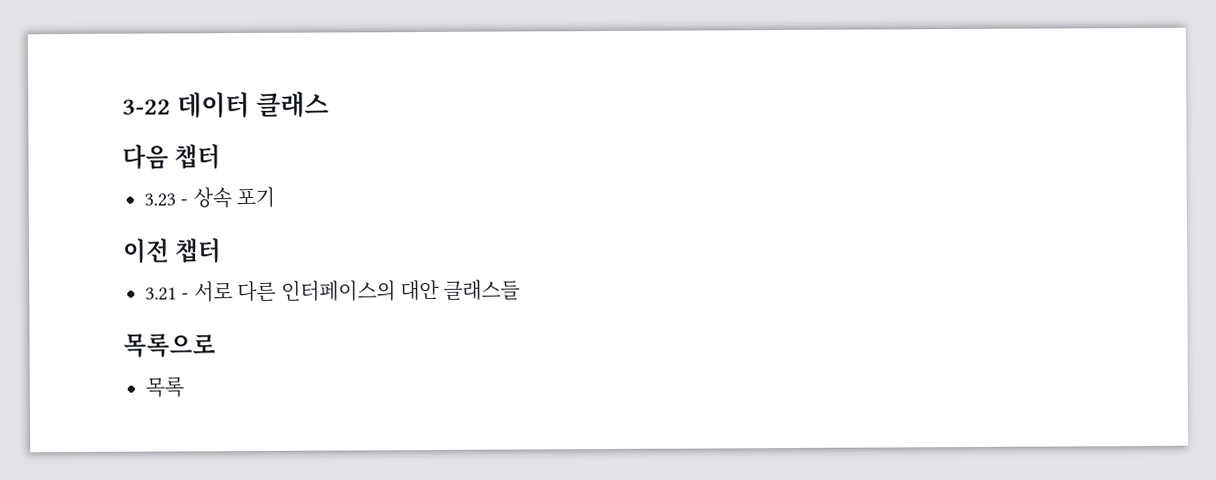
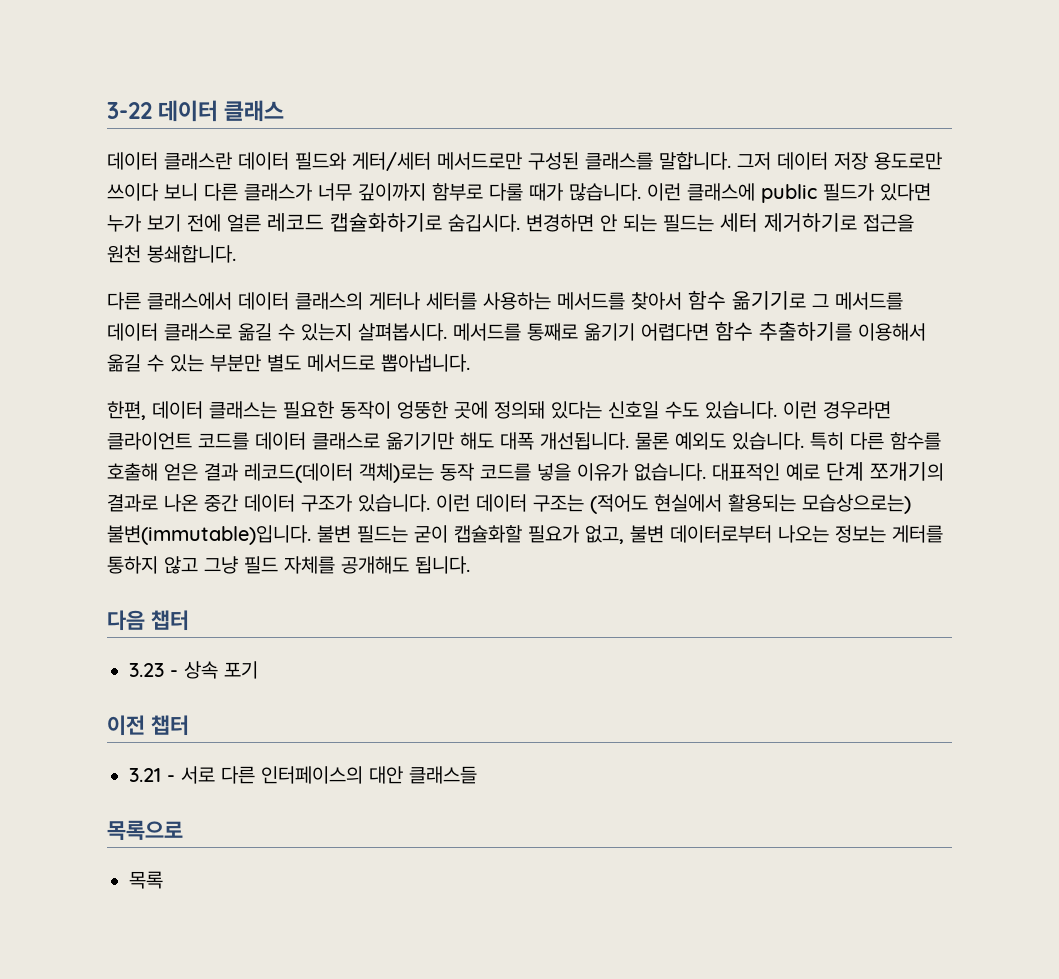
+ 데이터 클래스란 데이터 필드와 게터/세터 메서드로만 구성된 클래스를 말합니다. 그저 데이터 저장 용도로만 쓰이다 보니 다른 클래스가 너무 깊이까지 함부로 다룰 때가 많습니다. 이런 클래스에 public 필드가 있다면 누가 보기 전에 얼른 레코드 캡슐화하기로 숨깁시다. 변경하면 안 되는 필드는 세터 제거하기로 접근을 원천 봉쇄합니다.
+ 다른 클래스에서 데이터 클래스의 게터나 세터를 사용하는 메서드를 찾아서 함수 옮기기로 그 메서드를 데이터 클래스로 옮길 수 있는지 살펴봅시다. 메서드를 통째로 옮기기 어렵다면 함수 추출하기를 이용해서 옮길 수 있는 부분만 별도 메서드로 뽑아냅니다.
+ 한편, 데이터 클래스는 필요한 동작이 엉뚱한 곳에 정의돼 있다는 신호일 수도 있습니다. 이런 경우라면 클라이언트 코드를 데이터 클래스로 옮기기만 해도 대폭 개선됩니다. 물론 예외도 있습니다. 특히 다른 함수를 호출해 얻은 결과 레코드(데이터 객체)로는 동작 코드를 넣을 이유가 없습니다. 대표적인 예로 단계 쪼개기의 결과로 나온 중간 데이터 구조가 있습니다. 이런 데이터 구조는 (적어도 현실에서 활용되는 모습상으로는) 불변(immutable)입니다. 불변 필드는 굳이 캡슐화할 필요가 없고, 불변 데이터로부터 나오는 정보는 게터를 통하지 않고 그냥 필드 자체를 공개해도 됩니다.

